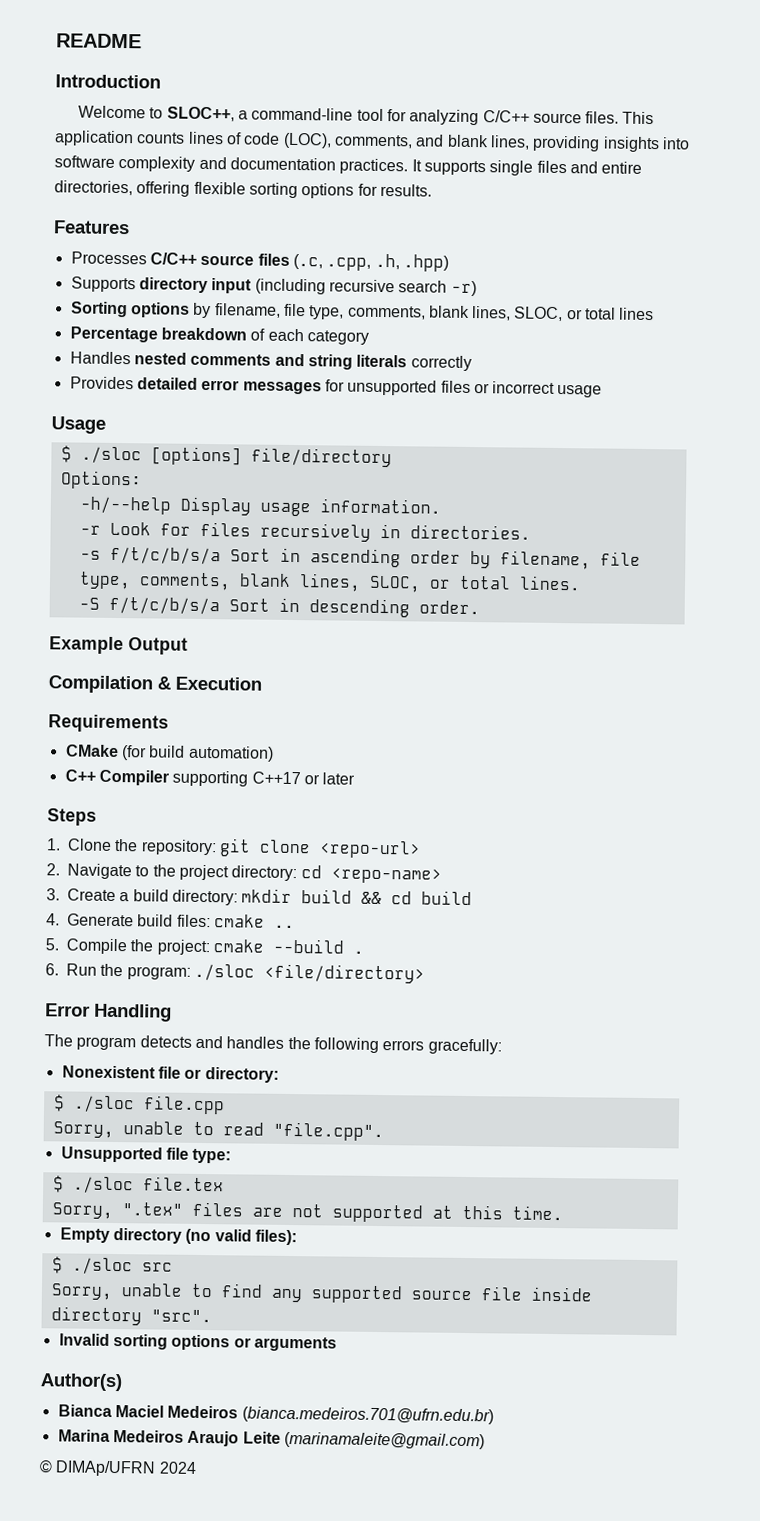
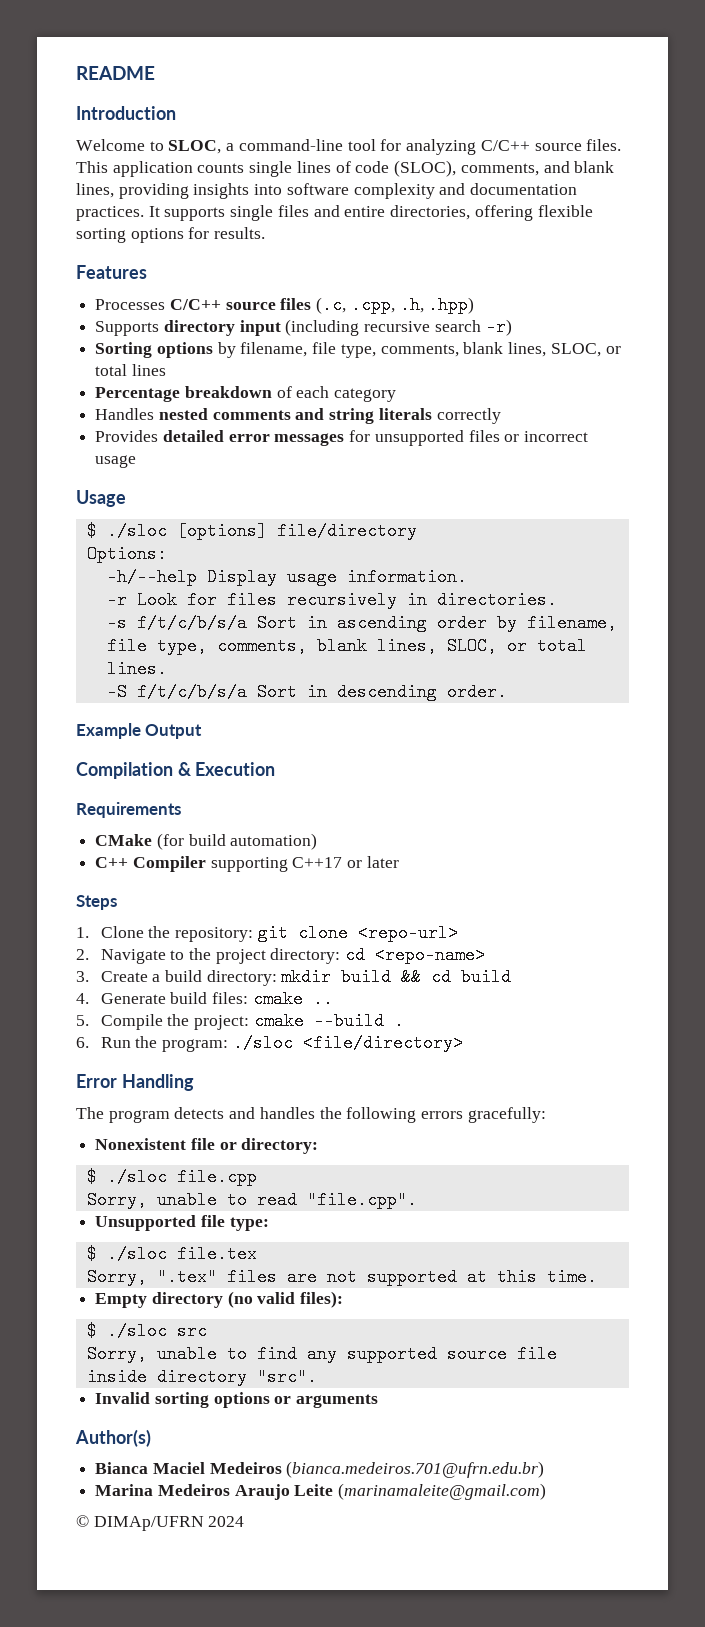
- Welcome to SLOC++, a command-line tool for analyzing C/C++ source files.
+ Welcome to SLOC, a command-line tool for analyzing C/C++ source files.
- This application counts lines of code (LOC), comments, and blank lines, providing insights into software complexity and documentation practices.
+ This application counts single lines of code (SLOC), comments, and blank lines, providing insights into software complexity and documentation practices.

